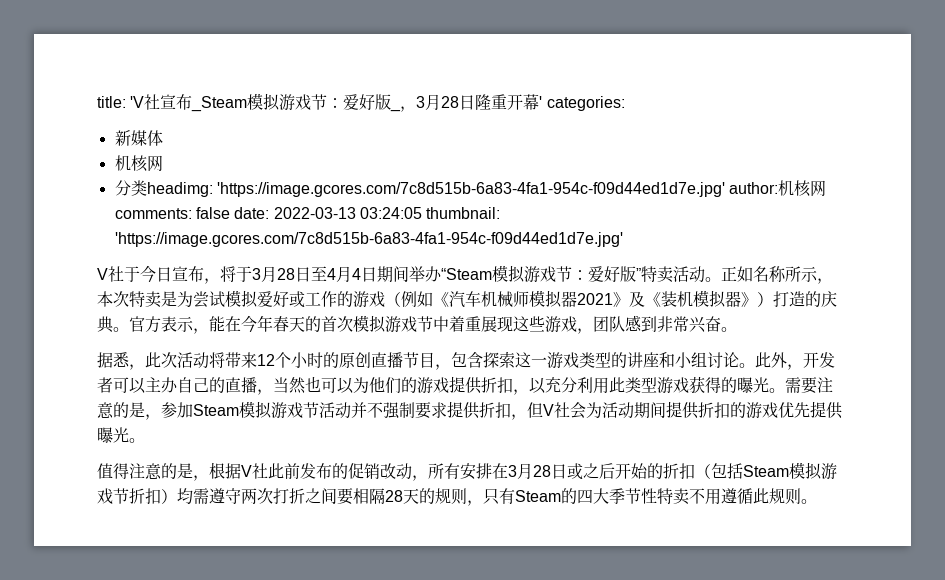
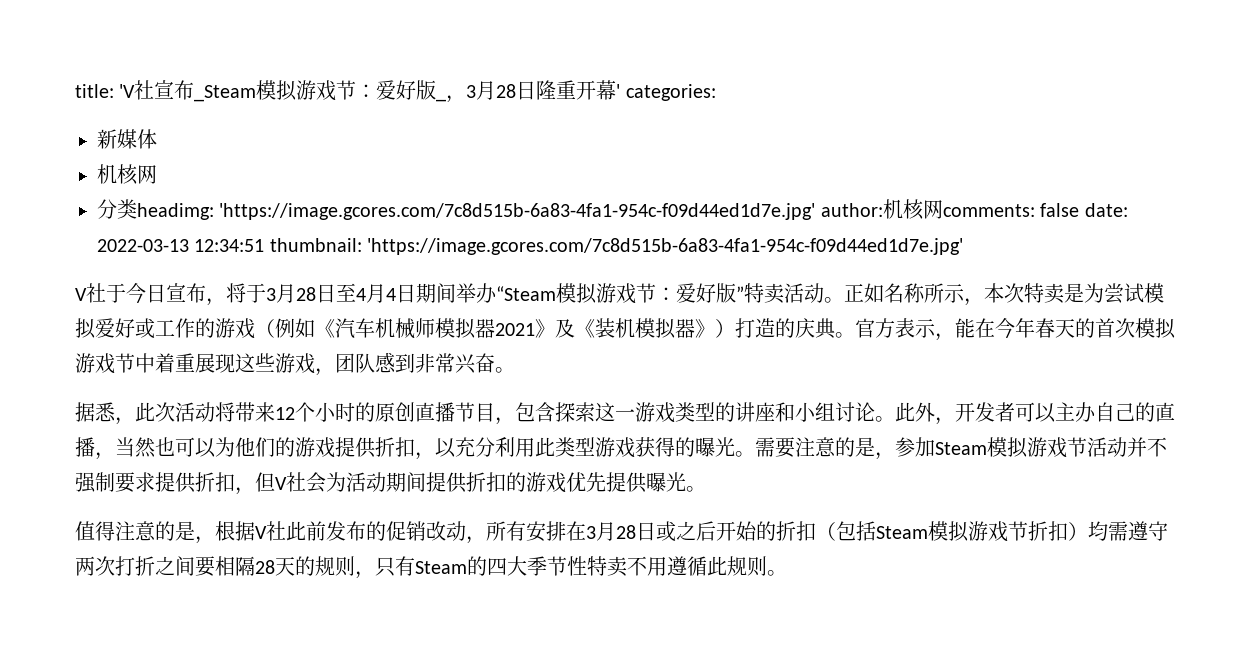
- 分类headimg: 'https://image.gcores.com/7c8d515b-6a83-4fa1-954c-f09d44ed1d7e.jpg' author:机核网comments: false date: 2022-03-13 03:24:05 thumbnail: 'https://image.gcores.com/7c8d515b-6a83-4fa1-954c-f09d44ed1d7e.jpg'
+ 分类headimg: 'https://image.gcores.com/7c8d515b-6a83-4fa1-954c-f09d44ed1d7e.jpg' author:机核网comments: false date: 2022-03-13 12:34:51 thumbnail: 'https://image.gcores.com/7c8d515b-6a83-4fa1-954c-f09d44ed1d7e.jpg'

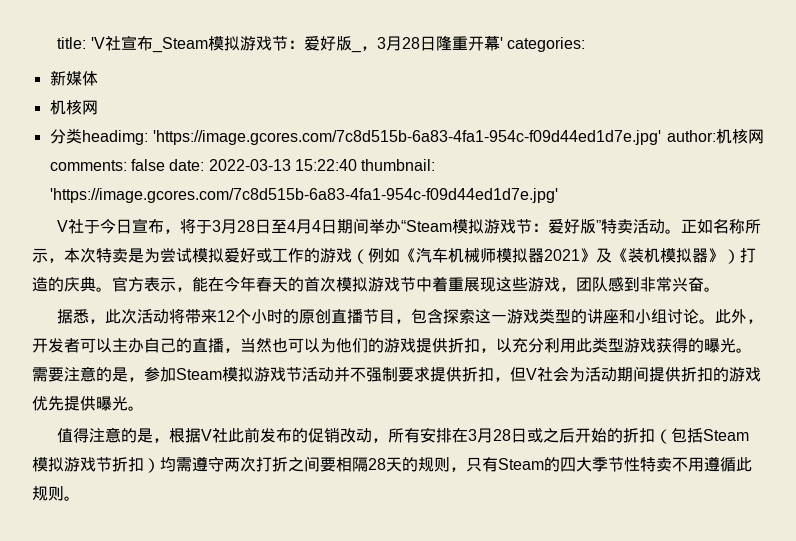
- 分类headimg: 'https://image.gcores.com/7c8d515b-6a83-4fa1-954c-f09d44ed1d7e.jpg' author:机核网comments: false date: 2022-03-13 12:34:51 thumbnail: 'https://image.gcores.com/7c8d515b-6a83-4fa1-954c-f09d44ed1d7e.jpg'
+ 分类headimg: 'https://image.gcores.com/7c8d515b-6a83-4fa1-954c-f09d44ed1d7e.jpg' author:机核网comments: false date: 2022-03-13 15:22:40 thumbnail: 'https://image.gcores.com/7c8d515b-6a83-4fa1-954c-f09d44ed1d7e.jpg'

